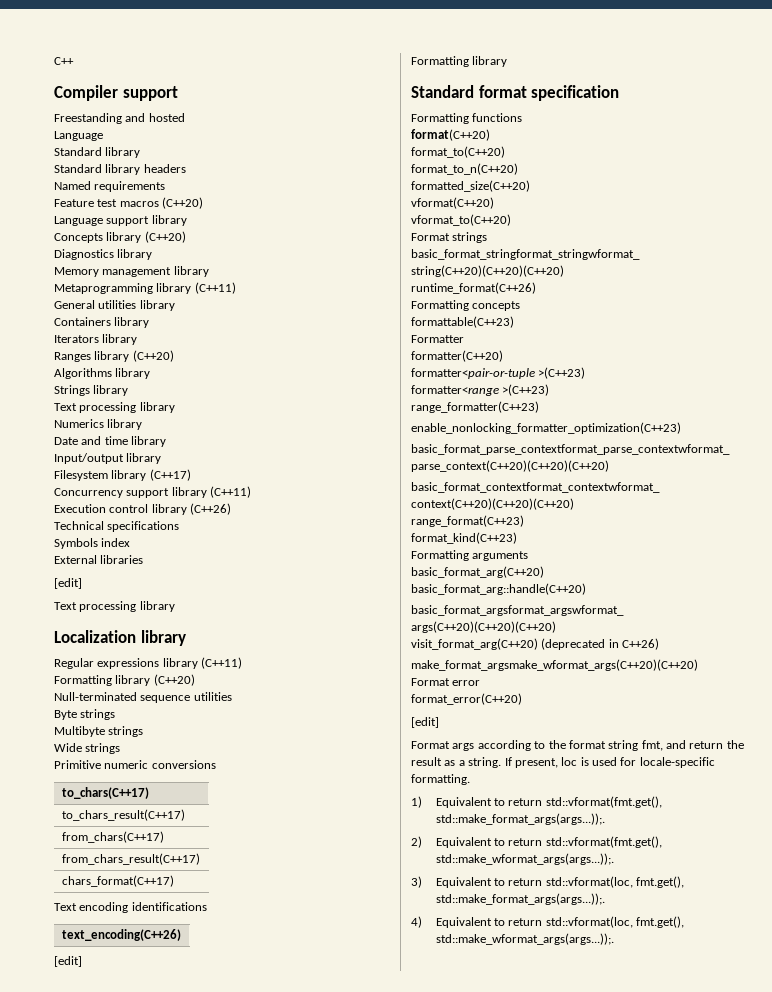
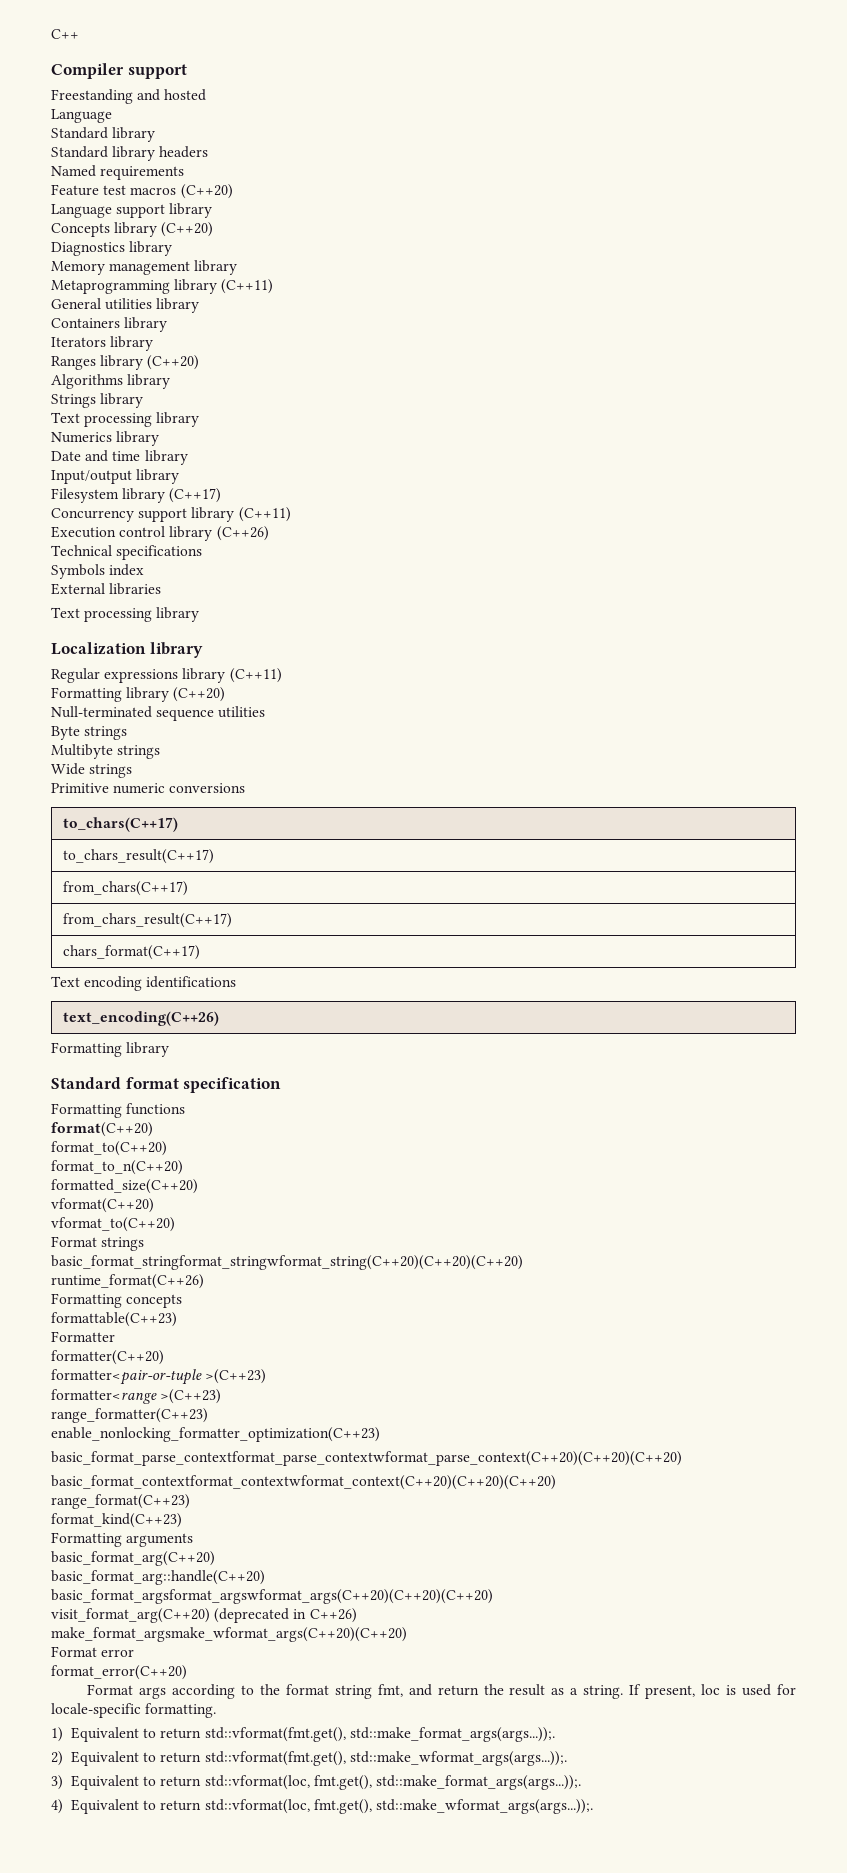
  External libraries
- [edit]
  text_encoding(C++26)
- [edit]
  format_error(C++20)
- [edit]

